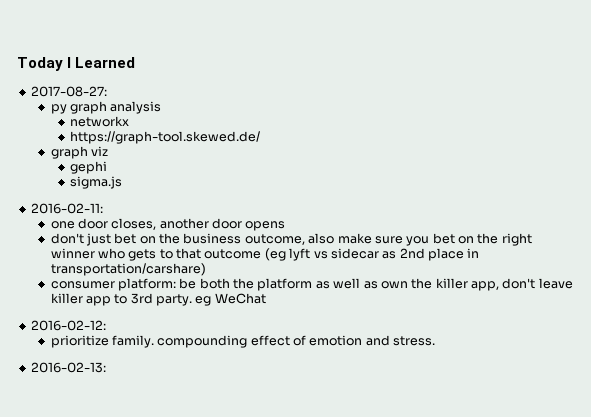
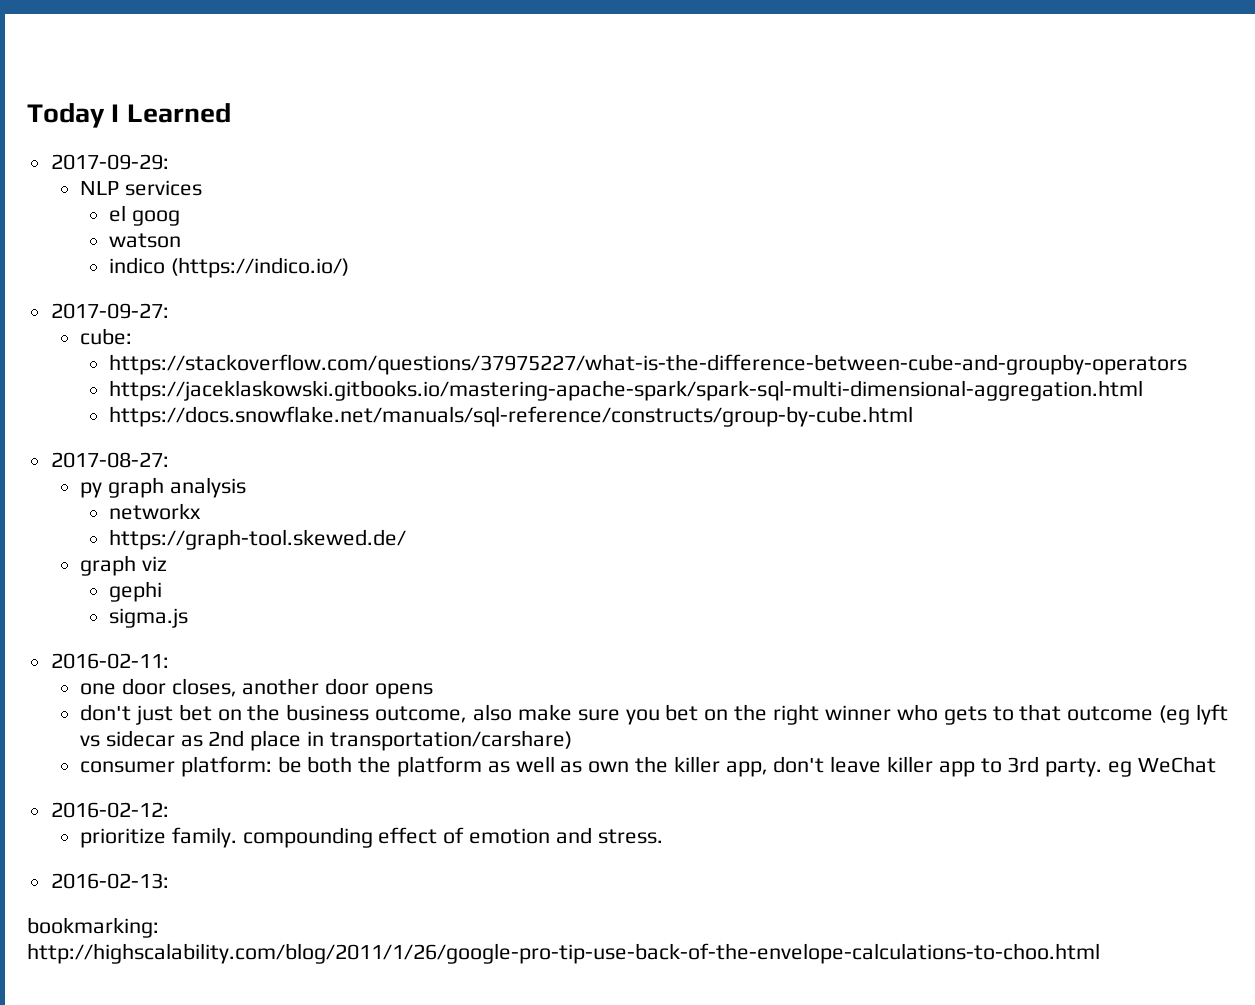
+ 2017-09-29:
+ NLP services
+ el goog
+ watson
+ indico (https://indico.io/)
+ 2017-09-27:
+ cube:
+ https://stackoverflow.com/questions/37975227/what-is-the-difference-between-cube-and-groupby-operators
+ https://jaceklaskowski.gitbooks.io/mastering-apache-spark/spark-sql-multi-dimensional-aggregation.html
+ https://docs.snowflake.net/manuals/sql-reference/constructs/group-by-cube.html
+ bookmarking: http://highscalability.com/blog/2011/1/26/google-pro-tip-use-back-of-the-envelope-calculations-to-choo.html

